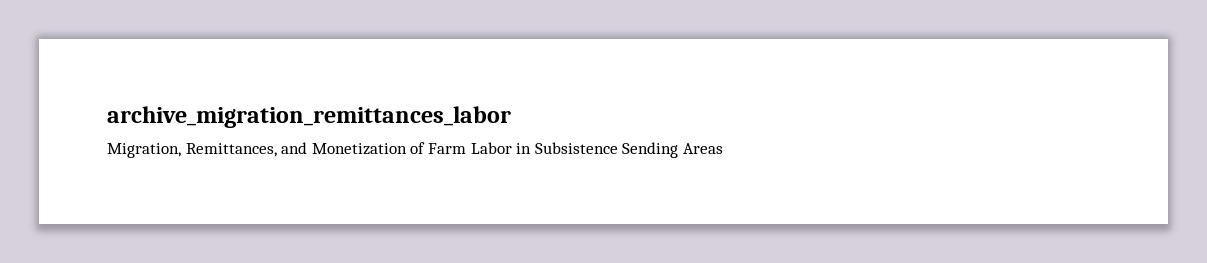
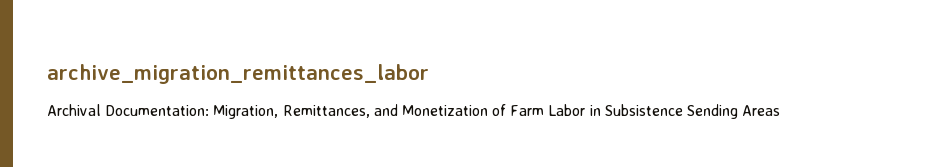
- Migration, Remittances, and Monetization of Farm Labor in Subsistence Sending Areas
+ Archival Documentation: Migration, Remittances, and Monetization of Farm Labor in Subsistence Sending Areas

